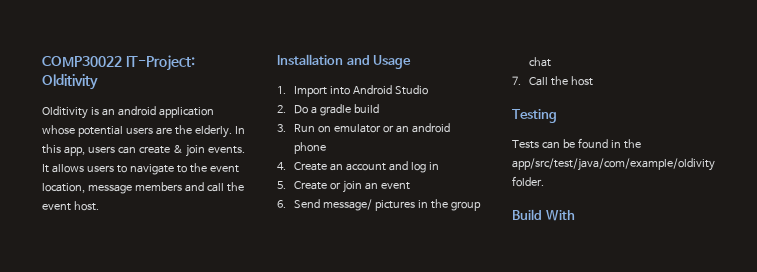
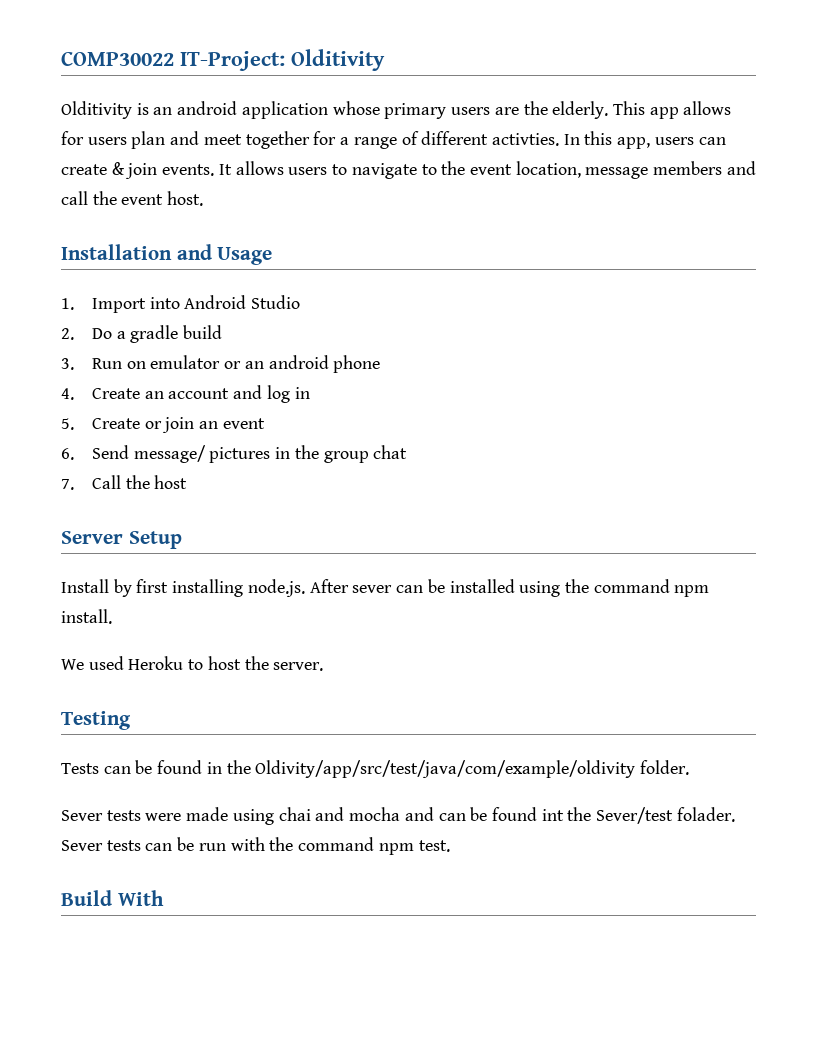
- Olditivity is an android application whose potential users are the elderly.
+ Olditivity is an android application whose primary users are the elderly.
+ This app allows for users plan and meet together for a range of different activties.
+ Server Setup
+ Install by first installing node.js. After sever can be installed using the command npm install.
+ We used Heroku to host the server.
- Tests can be found in the app/src/test/java/com/example/oldivity folder.
+ Tests can be found in the Oldivity/app/src/test/java/com/example/oldivity folder.
+ Sever tests were made using chai and mocha and can be found int the Sever/test folader. Sever tests can be run with the command npm test.

